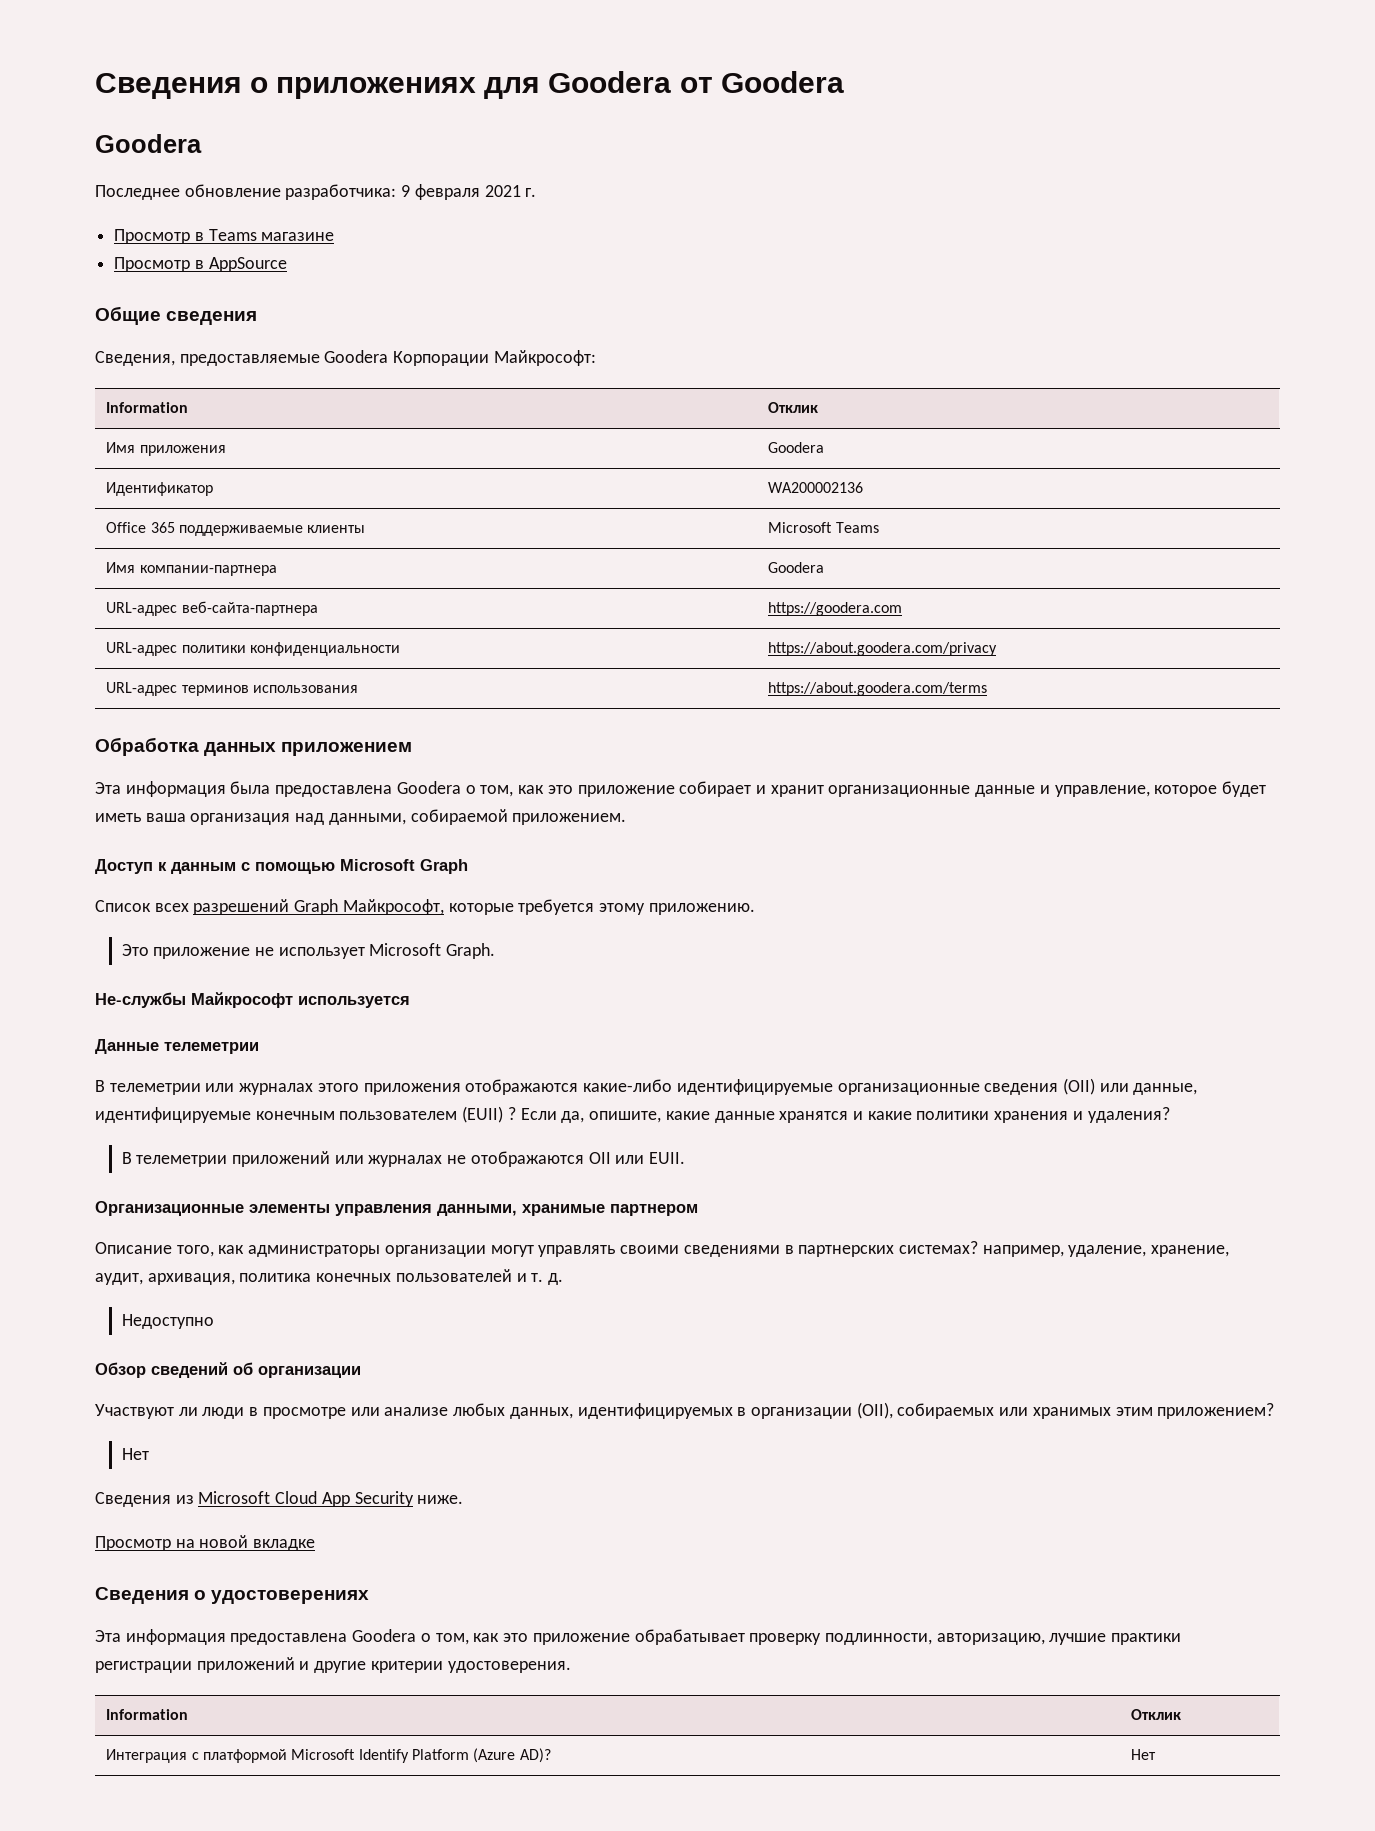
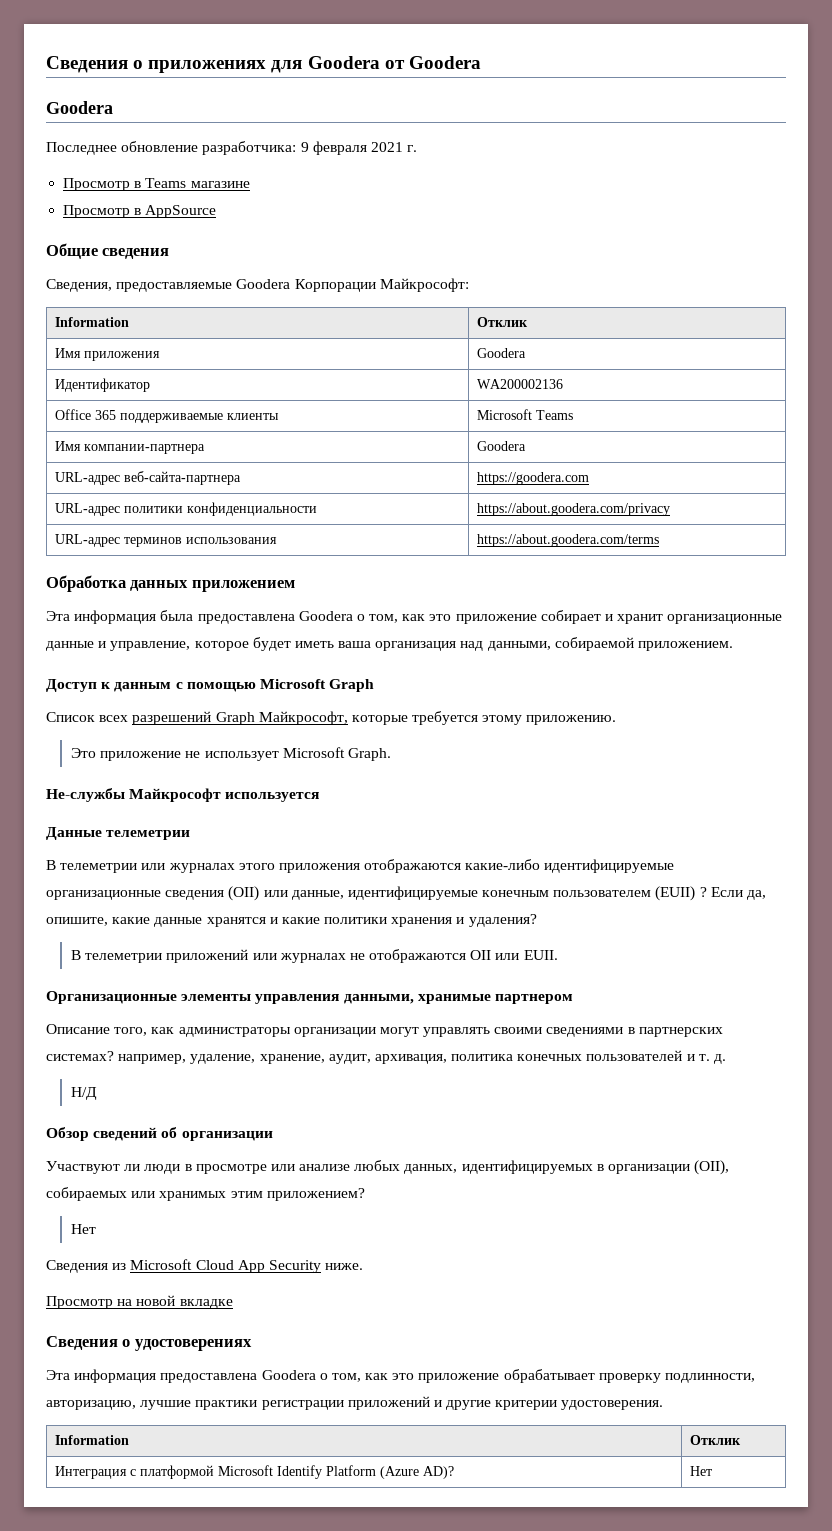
- Недоступно
+ Н/Д

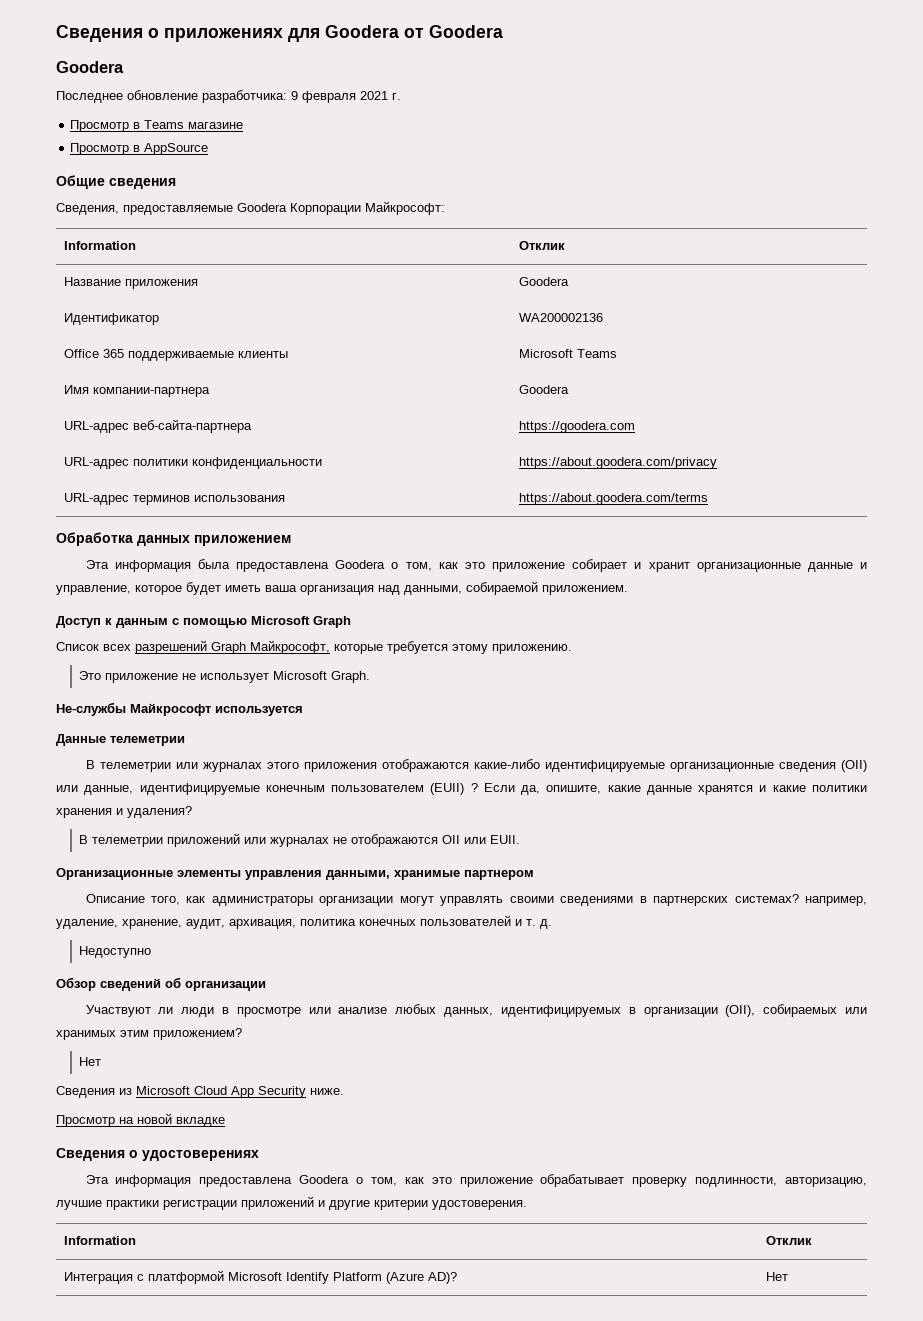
- Имя приложения | Goodera
+ Название приложения | Goodera
- Н/Д
+ Недоступно

